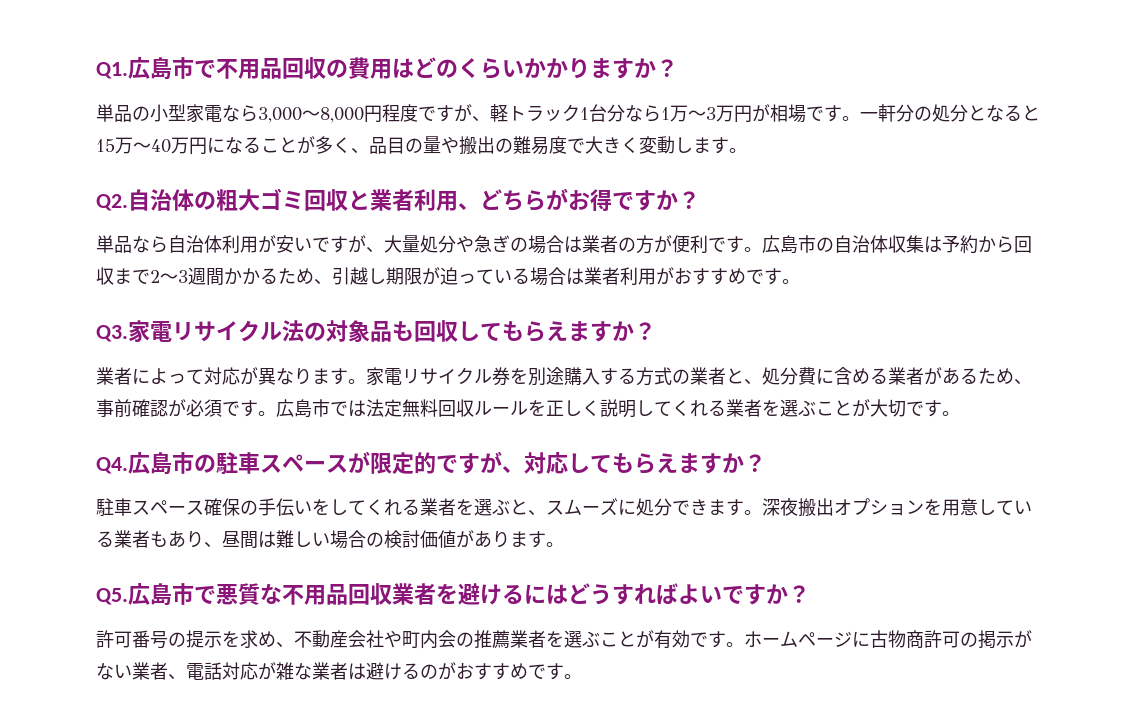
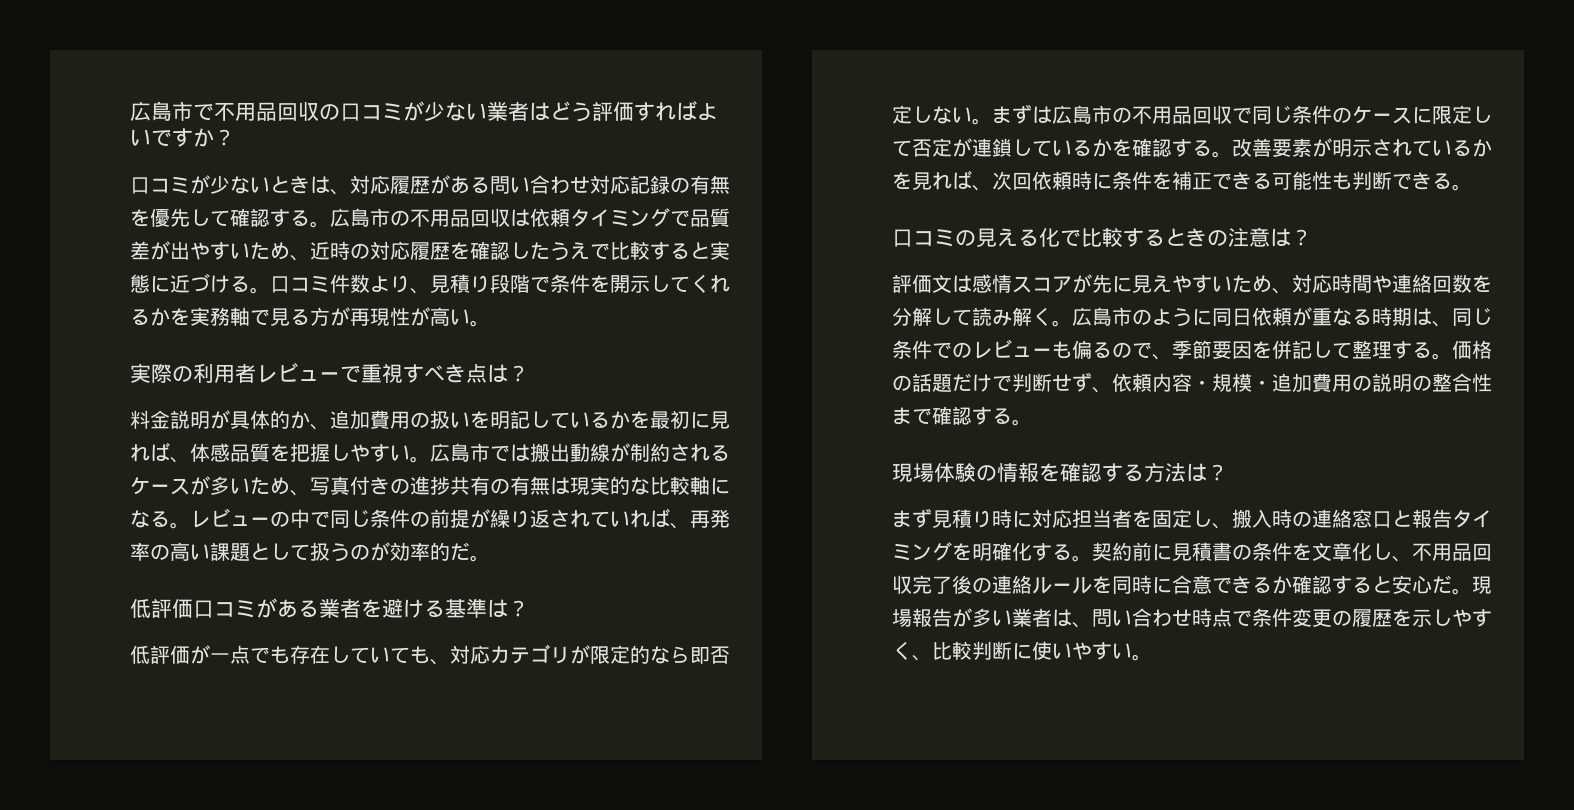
- Q1.広島市で不用品回収の費用はどのくらいかかりますか？
- 単品の小型家電なら3,000〜8,000円程度ですが、軽トラック1台分なら1万〜3万円が相場です。一軒分の処分となると15万〜40万円になることが多く、品目の量や搬出の難易度で大きく変動します。
- Q2.自治体の粗大ゴミ回収と業者利用、どちらがお得ですか？
- 単品なら自治体利用が安いですが、大量処分や急ぎの場合は業者の方が便利です。広島市の自治体収集は予約から回収まで2〜3週間かかるため、引越し期限が迫っている場合は業者利用がおすすめです。
- Q3.家電リサイクル法の対象品も回収してもらえますか？
- 業者によって対応が異なります。家電リサイクル券を別途購入する方式の業者と、処分費に含める業者があるため、事前確認が必須です。広島市では法定無料回収ルールを正しく説明してくれる業者を選ぶことが大切です。
- Q4.広島市の駐車スペースが限定的ですが、対応してもらえますか？
- 駐車スペース確保の手伝いをしてくれる業者を選ぶと、スムーズに処分できます。深夜搬出オプションを用意している業者もあり、昼間は難しい場合の検討価値があります。
- Q5.広島市で悪質な不用品回収業者を避けるにはどうすればよいですか？
+ 広島市で不用品回収の口コミが少ない業者はどう評価すればよいですか？
- 許可番号の提示を求め、不動産会社や町内会の推薦業者を選ぶことが有効です。ホームページに古物商許可の掲示がない業者、電話対応が雑な業者は避けるのがおすすめです。
+ 口コミが少ないときは、対応履歴がある問い合わせ対応記録の有無を優先して確認する。広島市の不用品回収は依頼タイミングで品質差が出やすいため、近時の対応履歴を確認したうえで比較すると実態に近づける。口コミ件数より、見積り段階で条件を開示してくれるかを実務軸で見る方が再現性が高い。
+ 実際の利用者レビューで重視すべき点は？
+ 料金説明が具体的か、追加費用の扱いを明記しているかを最初に見れば、体感品質を把握しやすい。広島市では搬出動線が制約されるケースが多いため、写真付きの進捗共有の有無は現実的な比較軸になる。レビューの中で同じ条件の前提が繰り返されていれば、再発率の高い課題として扱うのが効率的だ。
+ 低評価口コミがある業者を避ける基準は？
+ 低評価が一点でも存在していても、対応カテゴリが限定的なら即否定しない。まずは広島市の不用品回収で同じ条件のケースに限定して否定が連鎖しているかを確認する。改善要素が明示されているかを見れば、次回依頼時に条件を補正できる可能性も判断できる。
+ 口コミの見える化で比較するときの注意は？
+ 評価文は感情スコアが先に見えやすいため、対応時間や連絡回数を分解して読み解く。広島市のように同日依頼が重なる時期は、同じ条件でのレビューも偏るので、季節要因を併記して整理する。価格の話題だけで判断せず、依頼内容・規模・追加費用の説明の整合性まで確認する。
+ 現場体験の情報を確認する方法は？
+ まず見積り時に対応担当者を固定し、搬入時の連絡窓口と報告タイミングを明確化する。契約前に見積書の条件を文章化し、不用品回収完了後の連絡ルールを同時に合意できるか確認すると安心だ。現場報告が多い業者は、問い合わせ時点で条件変更の履歴を示しやすく、比較判断に使いやすい。

